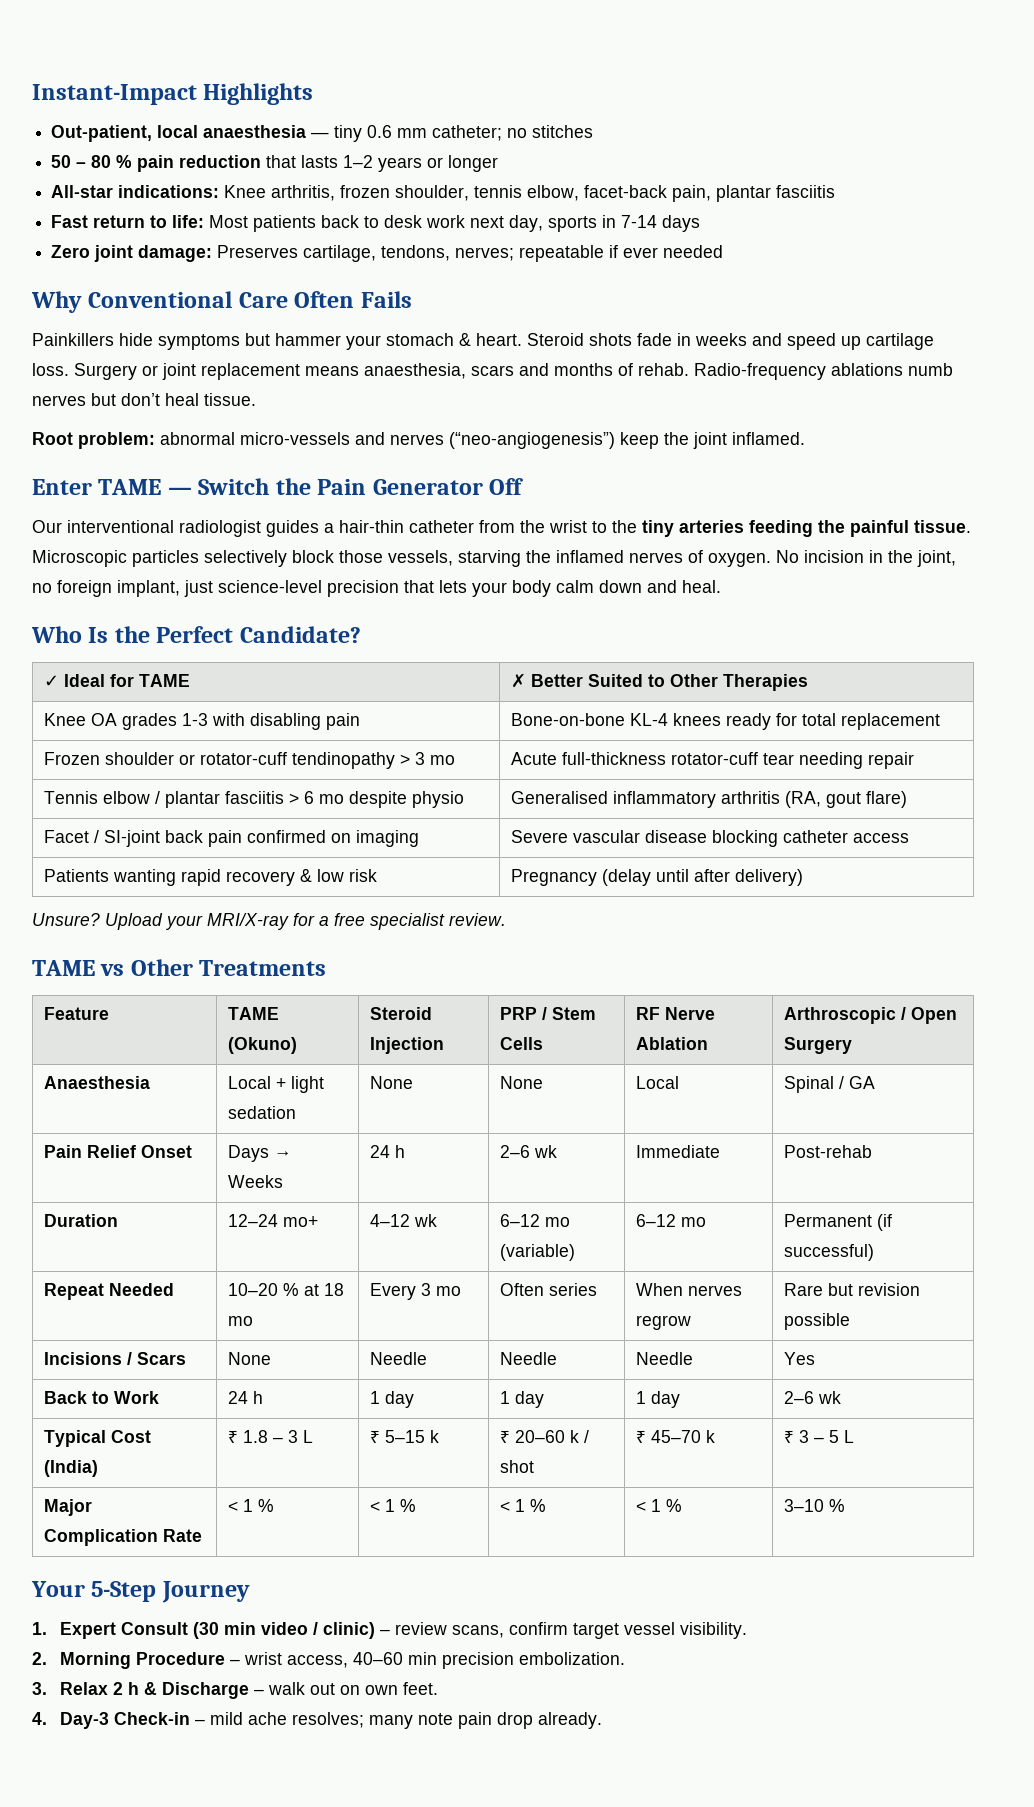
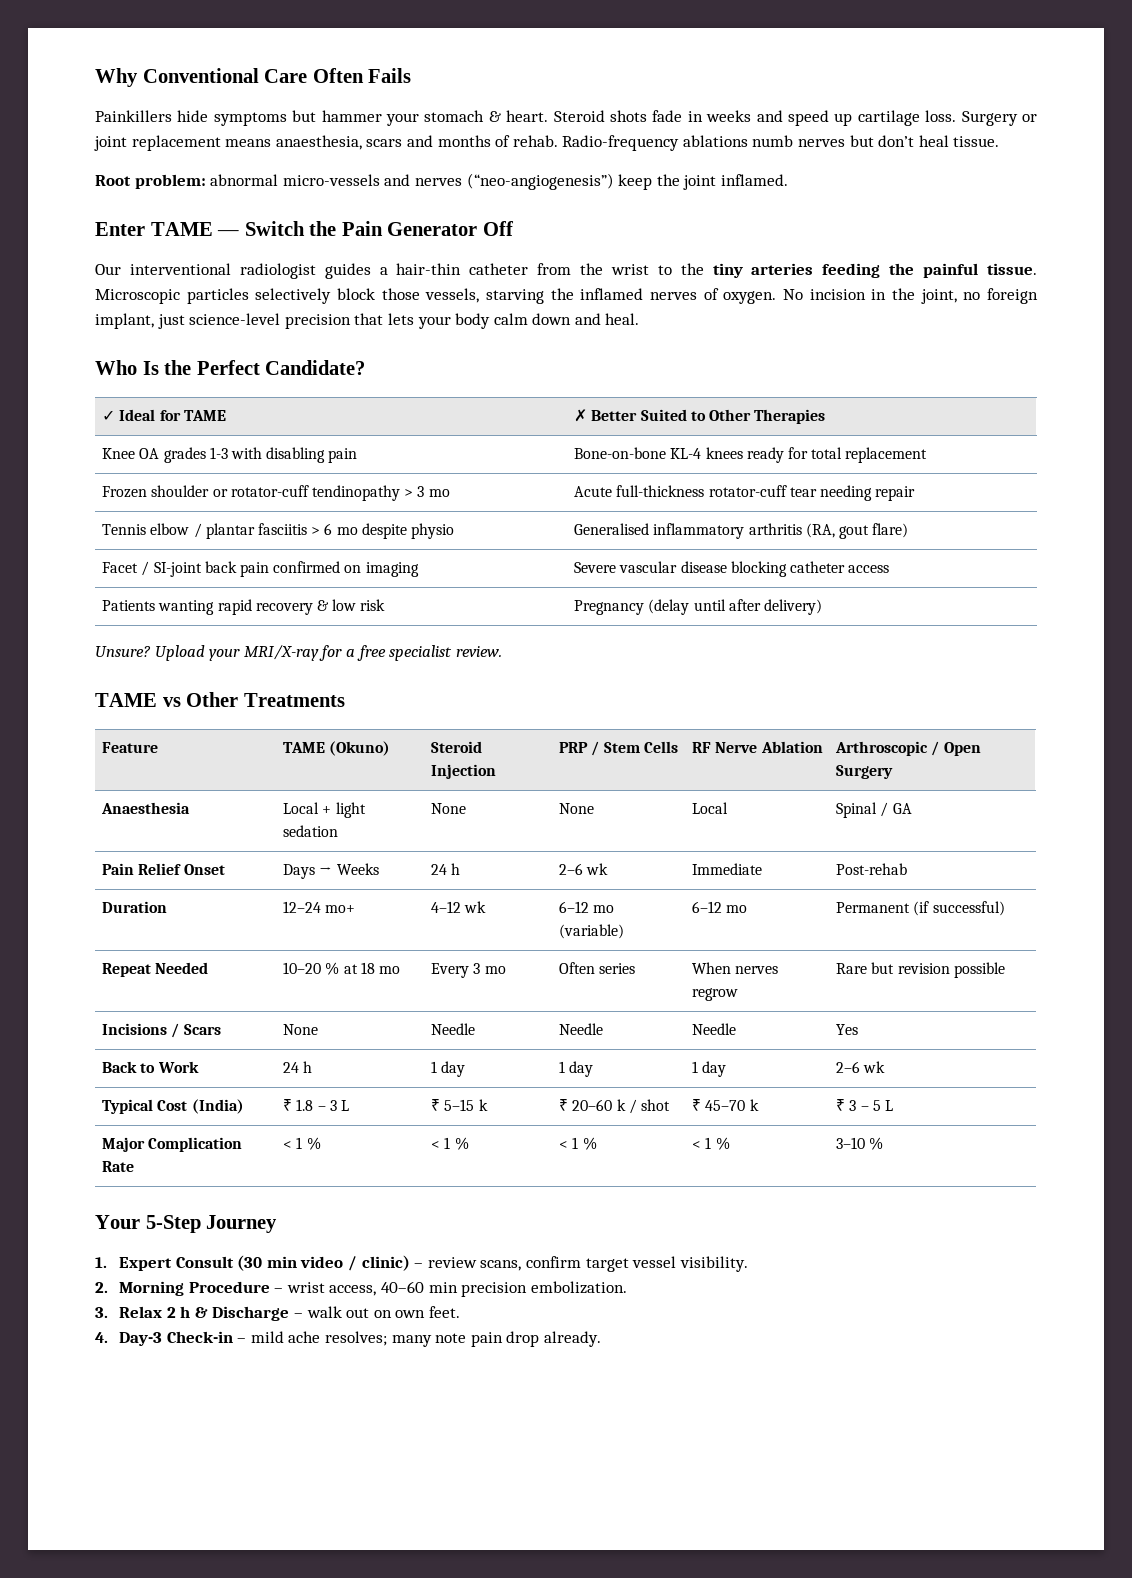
- Instant-Impact Highlights
- Out-patient, local anaesthesia — tiny 0.6 mm catheter; no stitches
- 50 – 80 % pain reduction that lasts 1–2 years or longer
- All-star indications: Knee arthritis, frozen shoulder, tennis elbow, facet-back pain, plantar fasciitis
- Fast return to life: Most patients back to desk work next day, sports in 7-14 days
- Zero joint damage: Preserves cartilage, tendons, nerves; repeatable if ever needed

